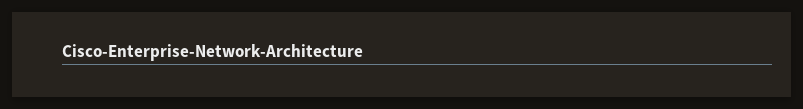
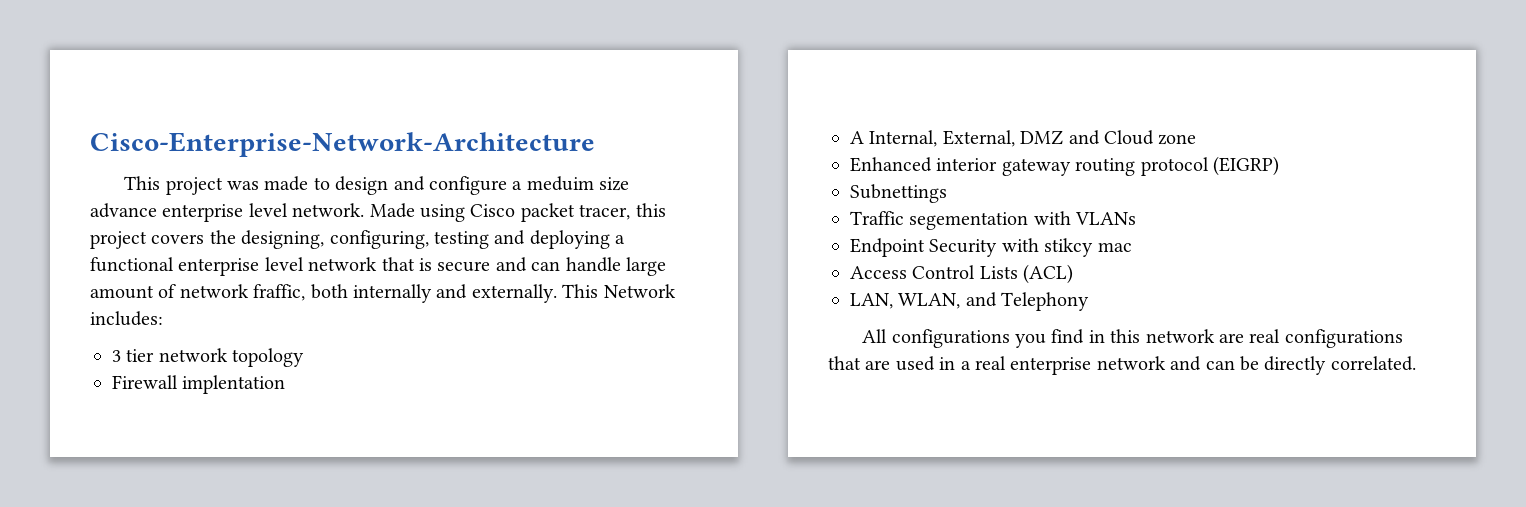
+ This project was made to design and configure a meduim size advance enterprise level network. Made using Cisco packet tracer, this project covers the designing, configuring, testing and deploying a functional enterprise level network that is secure and can handle large amount of network fraffic, both internally and externally. This Network includes:
+ 3 tier network topology
+ Firewall implentation
+ A Internal, External, DMZ and Cloud zone
+ Enhanced interior gateway routing protocol (EIGRP)
+ Subnettings
+ Traffic segementation with VLANs
+ Endpoint Security with stikcy mac
+ Access Control Lists (ACL)
+ LAN, WLAN, and Telephony
+ All configurations you find in this network are real configurations that are used in a real enterprise network and can be directly correlated.

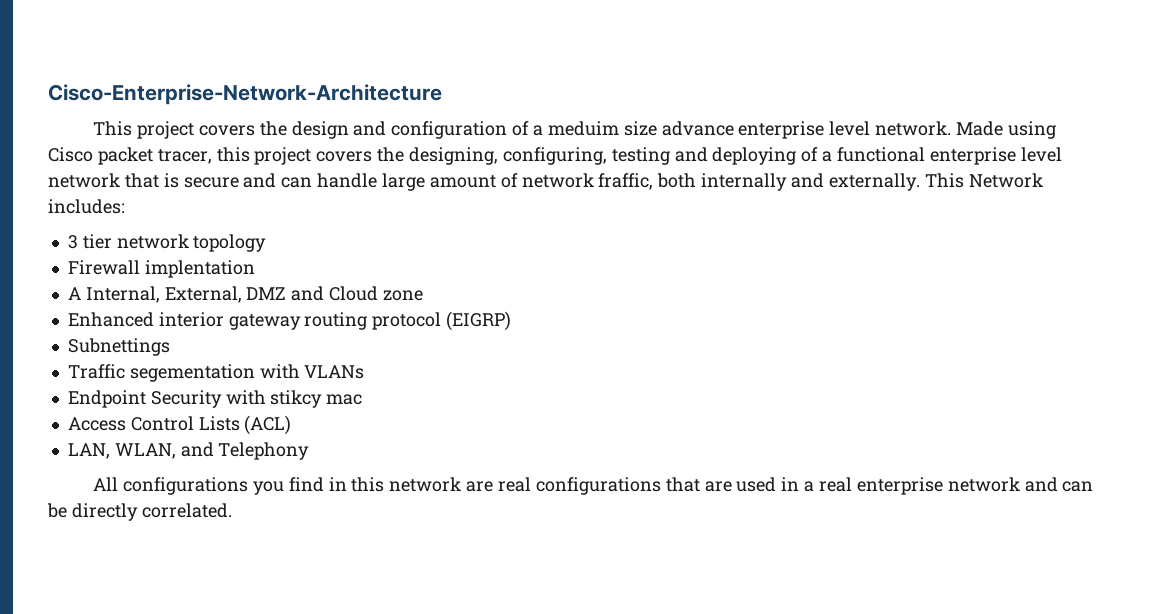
- This project was made to design and configure a meduim size advance enterprise level network.
+ This project covers the design and configuration of a meduim size advance enterprise level network.
- Made using Cisco packet tracer, this project covers the designing, configuring, testing and deploying a functional enterprise level network that is secure and can handle large amount of network fraffic, both internally and externally.
+ Made using Cisco packet tracer, this project covers the designing, configuring, testing and deploying of a functional enterprise level network that is secure and can handle large amount of network fraffic, both internally and externally.

